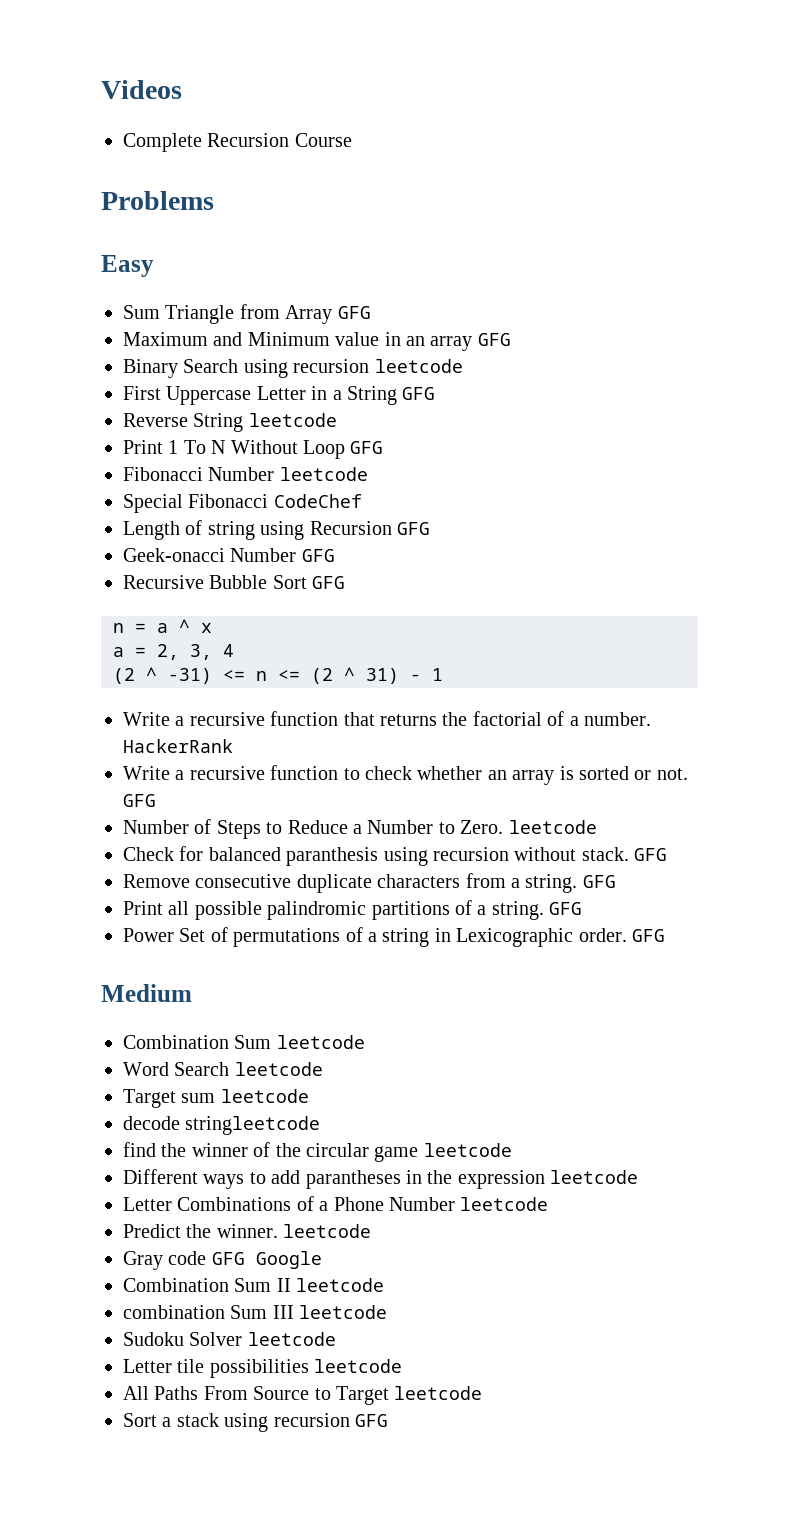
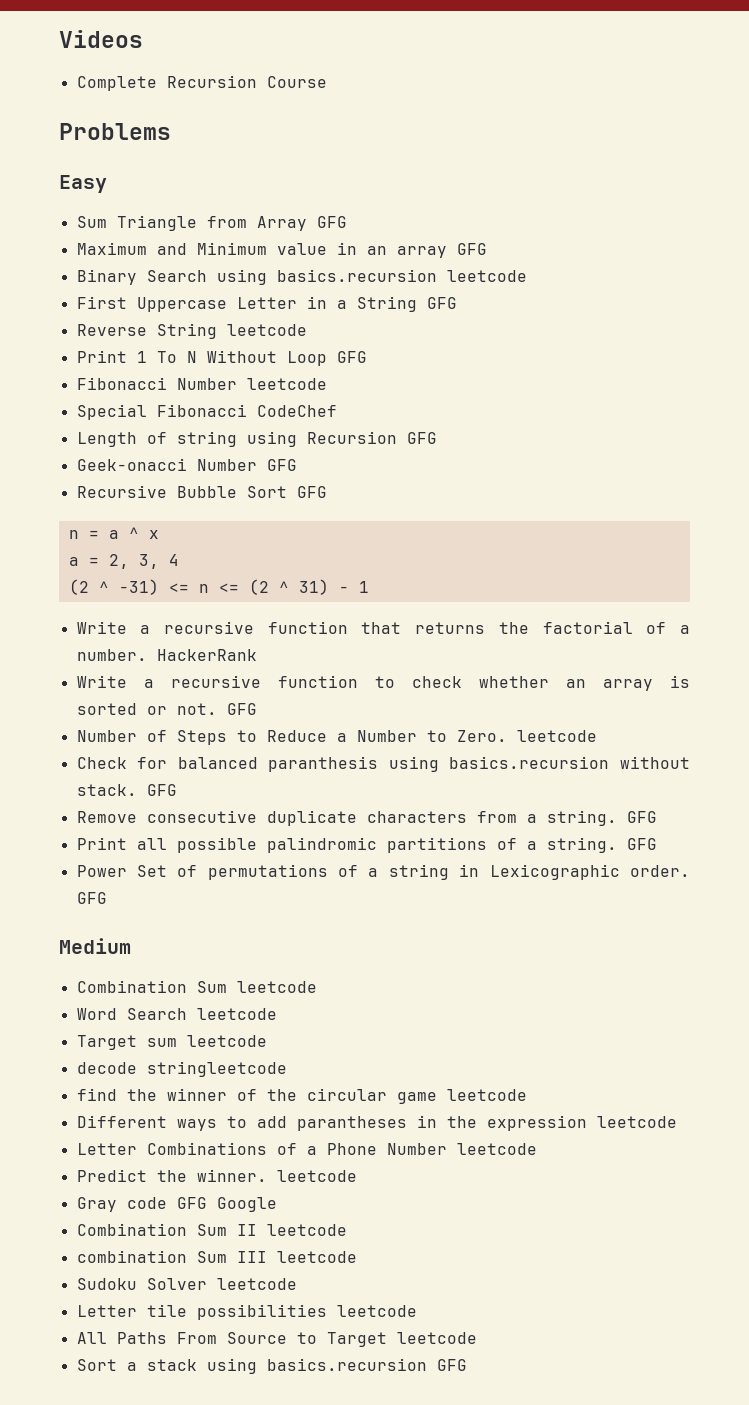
- Binary Search using recursion leetcode
+ Binary Search using basics.recursion leetcode
- Check for balanced paranthesis using recursion without stack.
+ Check for balanced paranthesis using basics.recursion without stack.
- Sort a stack using recursion GFG
+ Sort a stack using basics.recursion GFG

